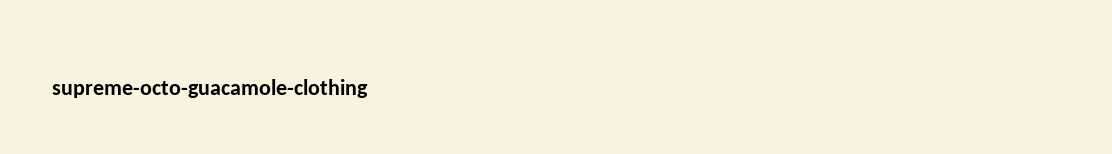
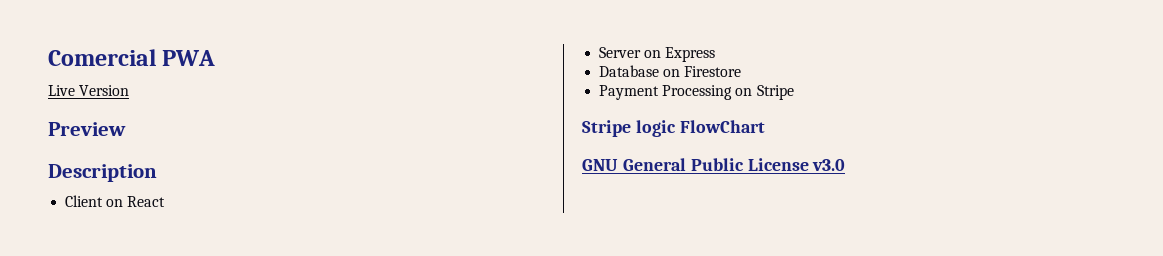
- supreme-octo-guacamole-clothing
+ Comercial PWA
+ Live Version
+ Preview
+ Description
+ Client on React
+ Server on Express
+ Database on Firestore
+ Payment Processing on Stripe
+ Stripe logic FlowChart
+ GNU General Public License v3.0

